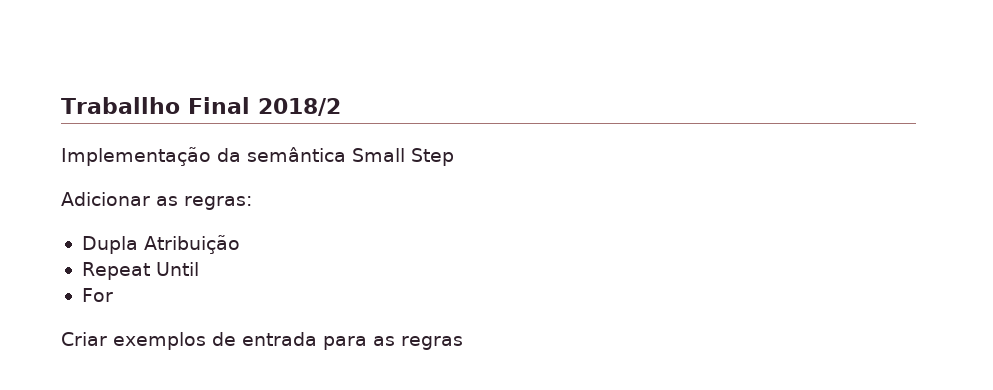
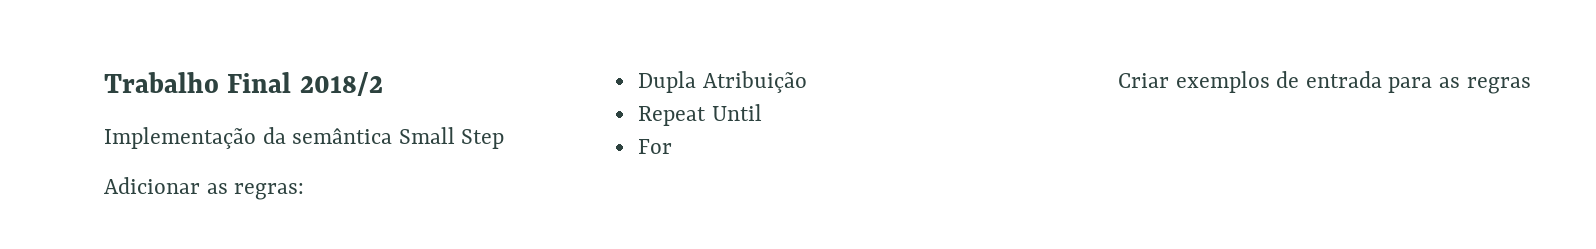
- Traballho Final 2018/2
+ Trabalho Final 2018/2

